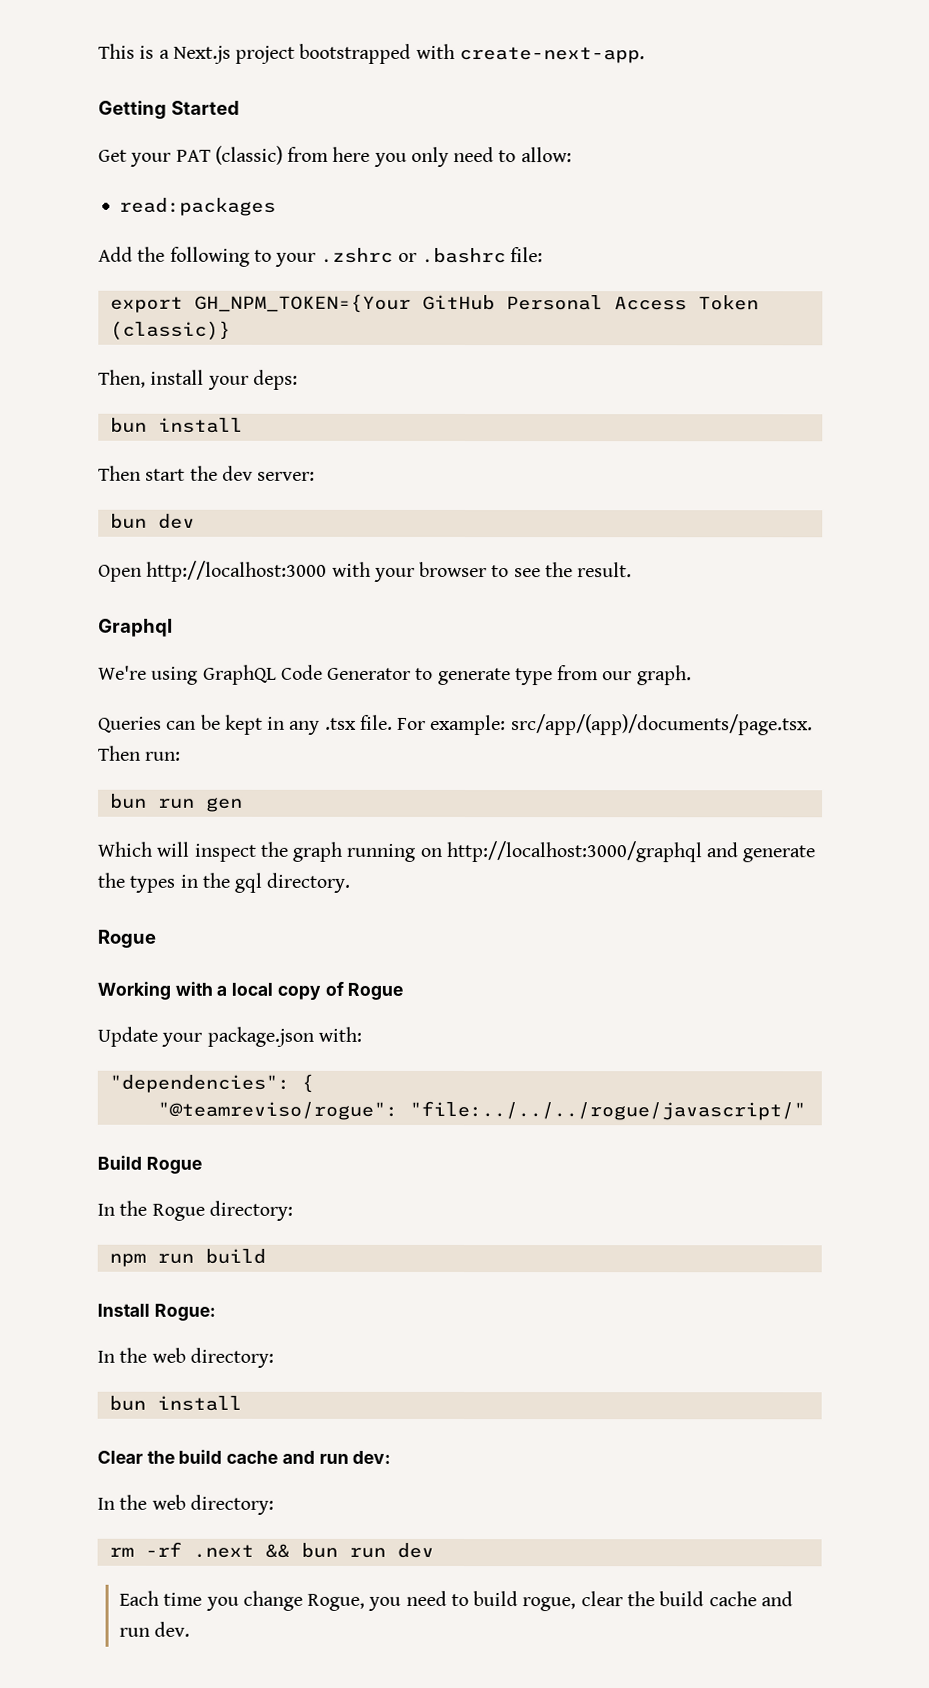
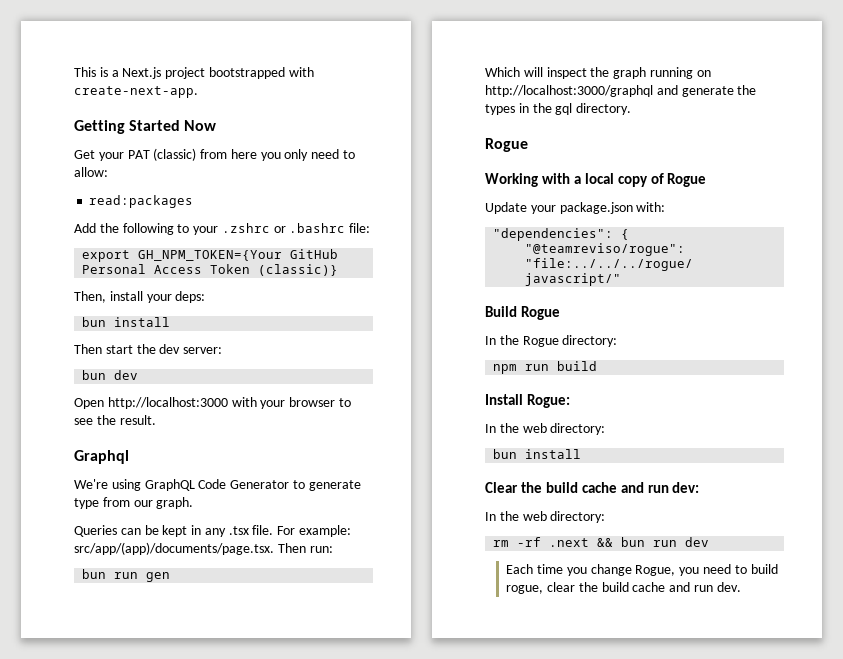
- Getting Started
+ Getting Started Now

